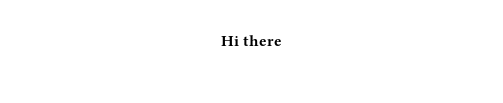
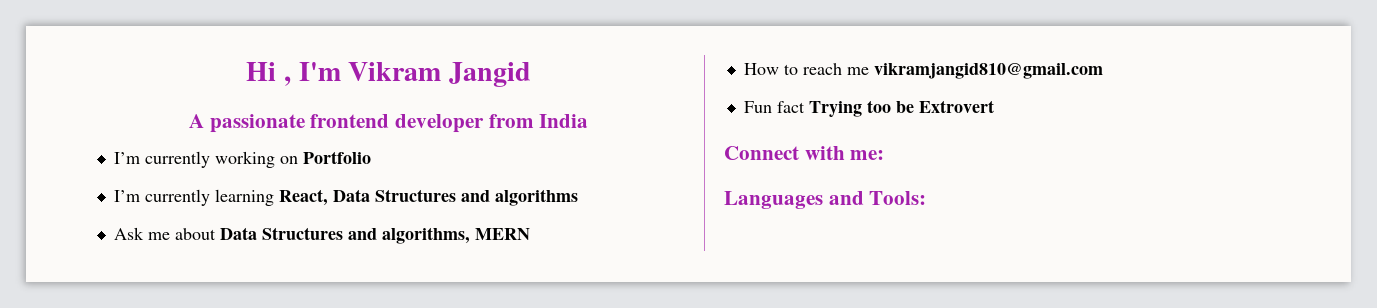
- Hi there
+ Hi , I'm Vikram Jangid
+ A passionate frontend developer from India
+ I’m currently working on Portfolio
+ I’m currently learning React, Data Structures and algorithms
+ Ask me about Data Structures and algorithms, MERN
+ How to reach me vikramjangid810@gmail.com
+ Fun fact Trying too be Extrovert
+ Connect with me:
+ Languages and Tools:

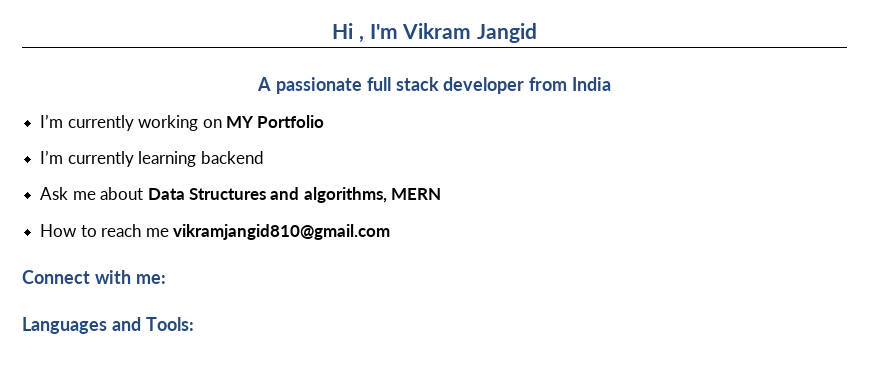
- A passionate frontend developer from India
+ A passionate full stack developer from India
- I’m currently working on Portfolio
+ I’m currently working on MY Portfolio
- I’m currently learning React, Data Structures and algorithms
+ I’m currently learning backend
- Fun fact Trying too be Extrovert

